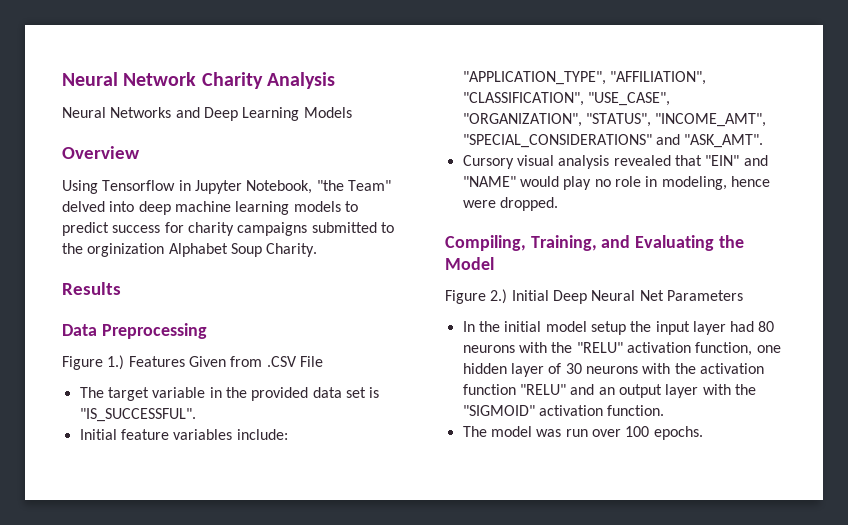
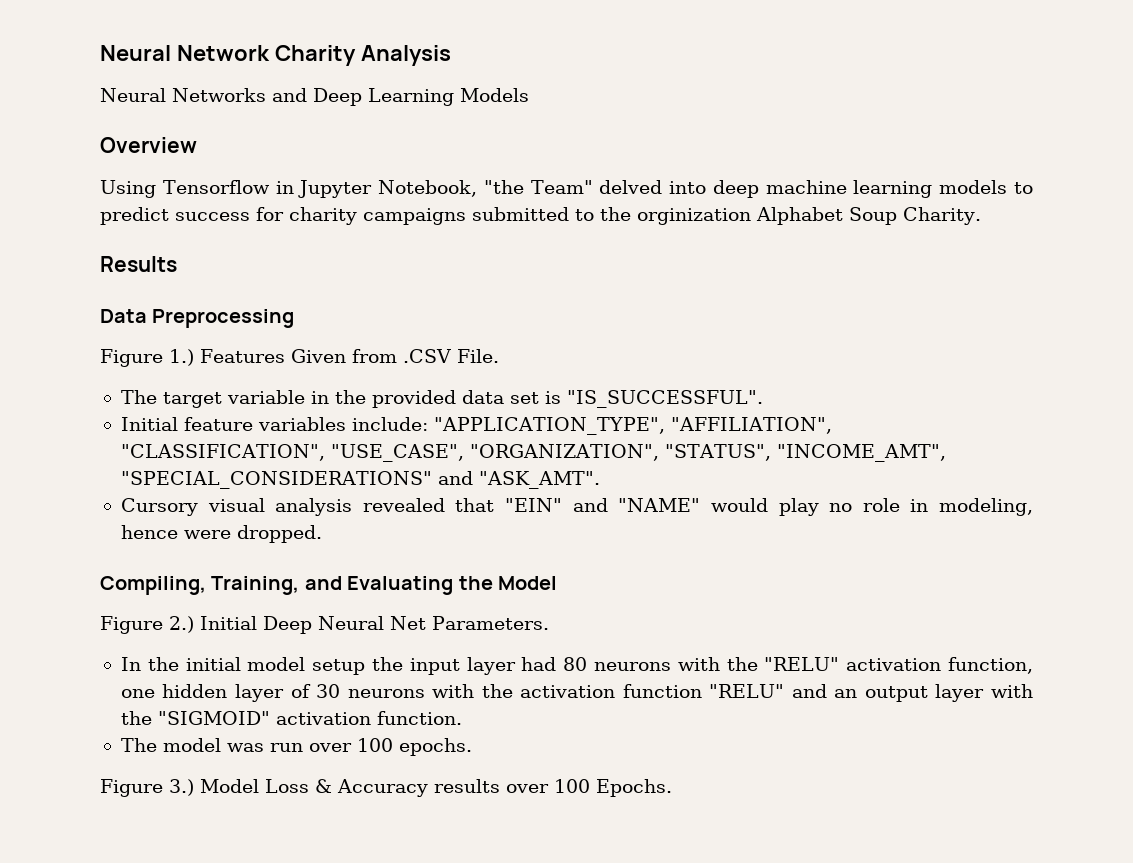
- Figure 1.) Features Given from .CSV File
+ Figure 1.) Features Given from .CSV File.
- Figure 2.) Initial Deep Neural Net Parameters
+ Figure 2.) Initial Deep Neural Net Parameters.
+ Figure 3.) Model Loss & Accuracy results over 100 Epochs.

